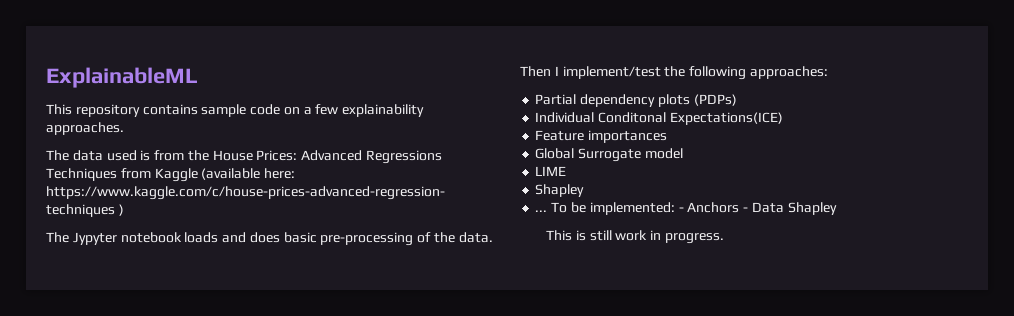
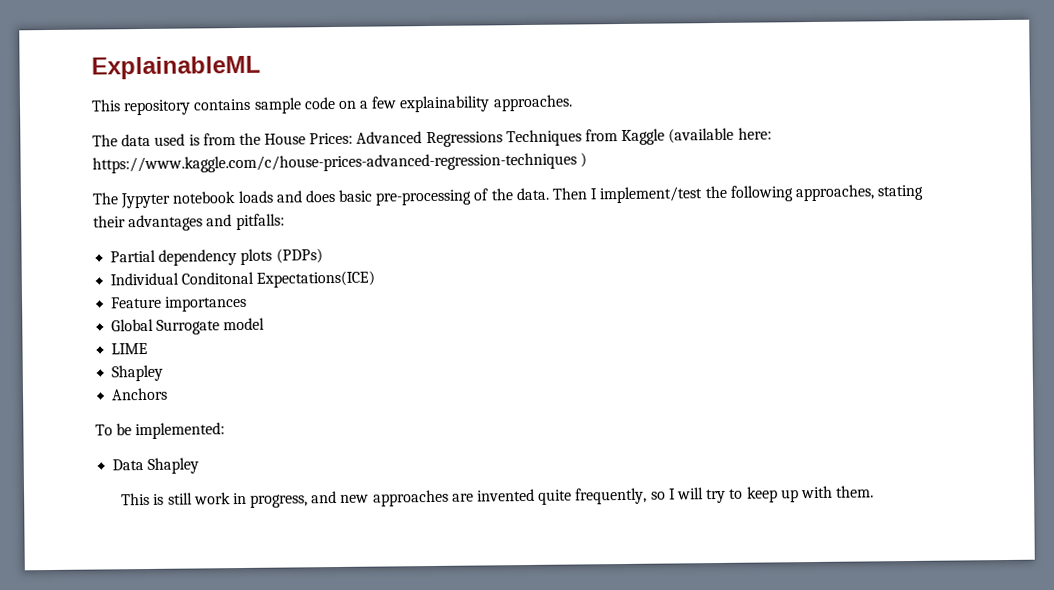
- Then I implement/test the following approaches:
+ Then I implement/test the following approaches, stating their advantages and pitfalls:
- ... To be implemented: - Anchors - Data Shapley
+ Anchors
+ To be implemented:
+ Data Shapley
- This is still work in progress.
+ This is still work in progress, and new approaches are invented quite frequently, so I will try to keep up with them.

